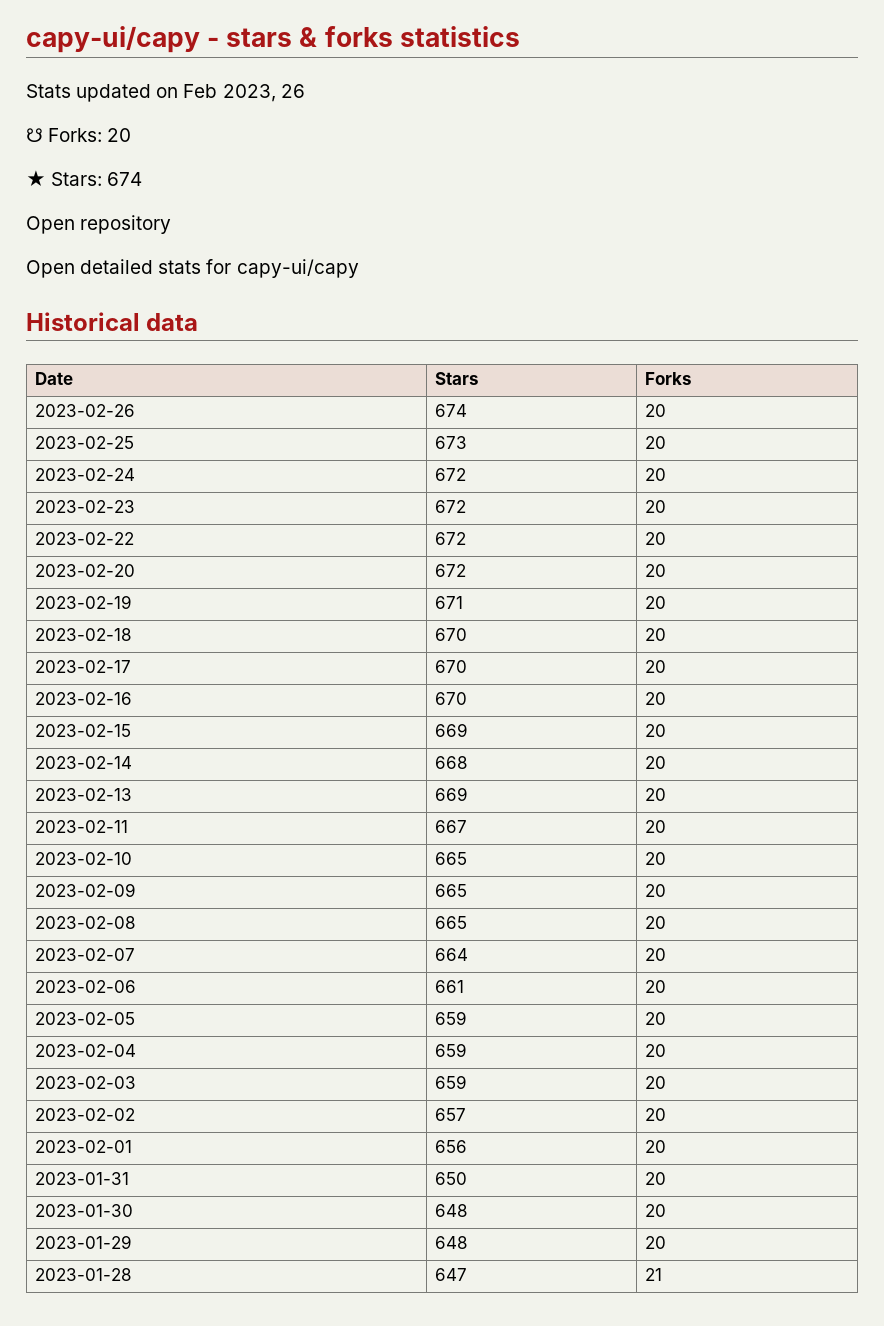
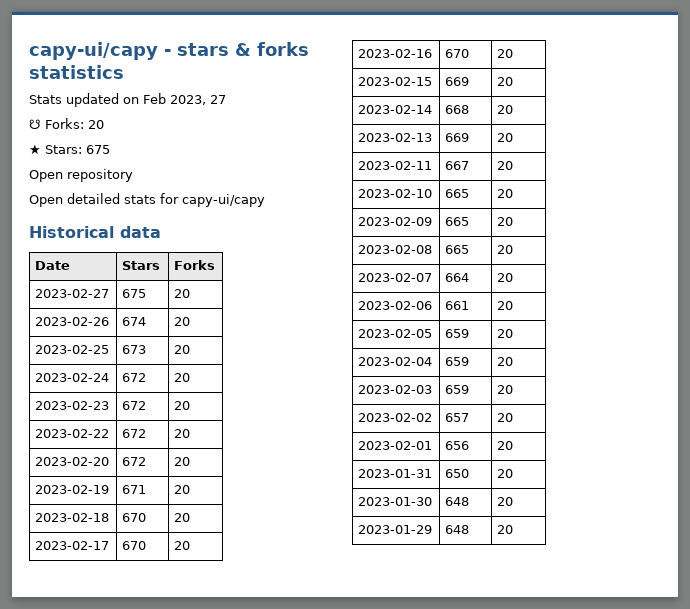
- Stats updated on Feb 2023, 26
+ Stats updated on Feb 2023, 27
- ★ Stars: 674
+ ★ Stars: 675
+ 2023-02-27 | 675 | 20
- 2023-01-28 | 647 | 21

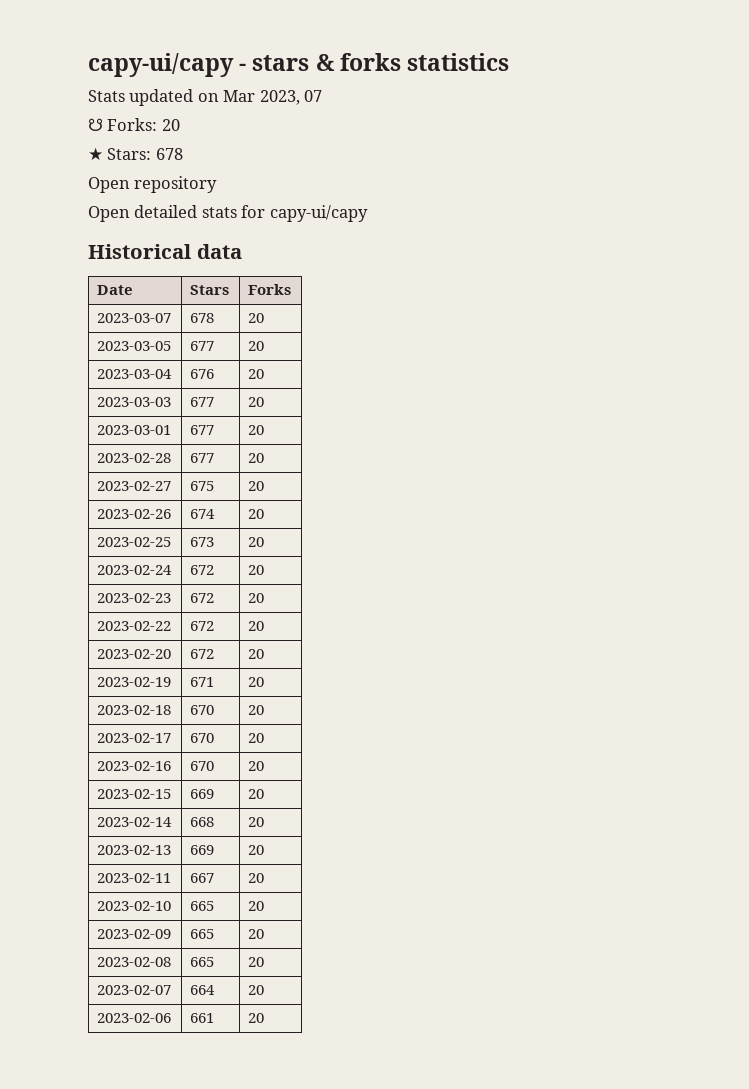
- Stats updated on Feb 2023, 27
+ Stats updated on Mar 2023, 07
- ★ Stars: 675
+ ★ Stars: 678
+ 2023-03-07 | 678 | 20
+ 2023-03-05 | 677 | 20
+ 2023-03-04 | 676 | 20
+ 2023-03-03 | 677 | 20
+ 2023-03-01 | 677 | 20
+ 2023-02-28 | 677 | 20
- 2023-02-05 | 659 | 20
- 2023-02-04 | 659 | 20
- 2023-02-03 | 659 | 20
- 2023-02-02 | 657 | 20
- 2023-02-01 | 656 | 20
- 2023-01-31 | 650 | 20
- 2023-01-30 | 648 | 20
- 2023-01-29 | 648 | 20

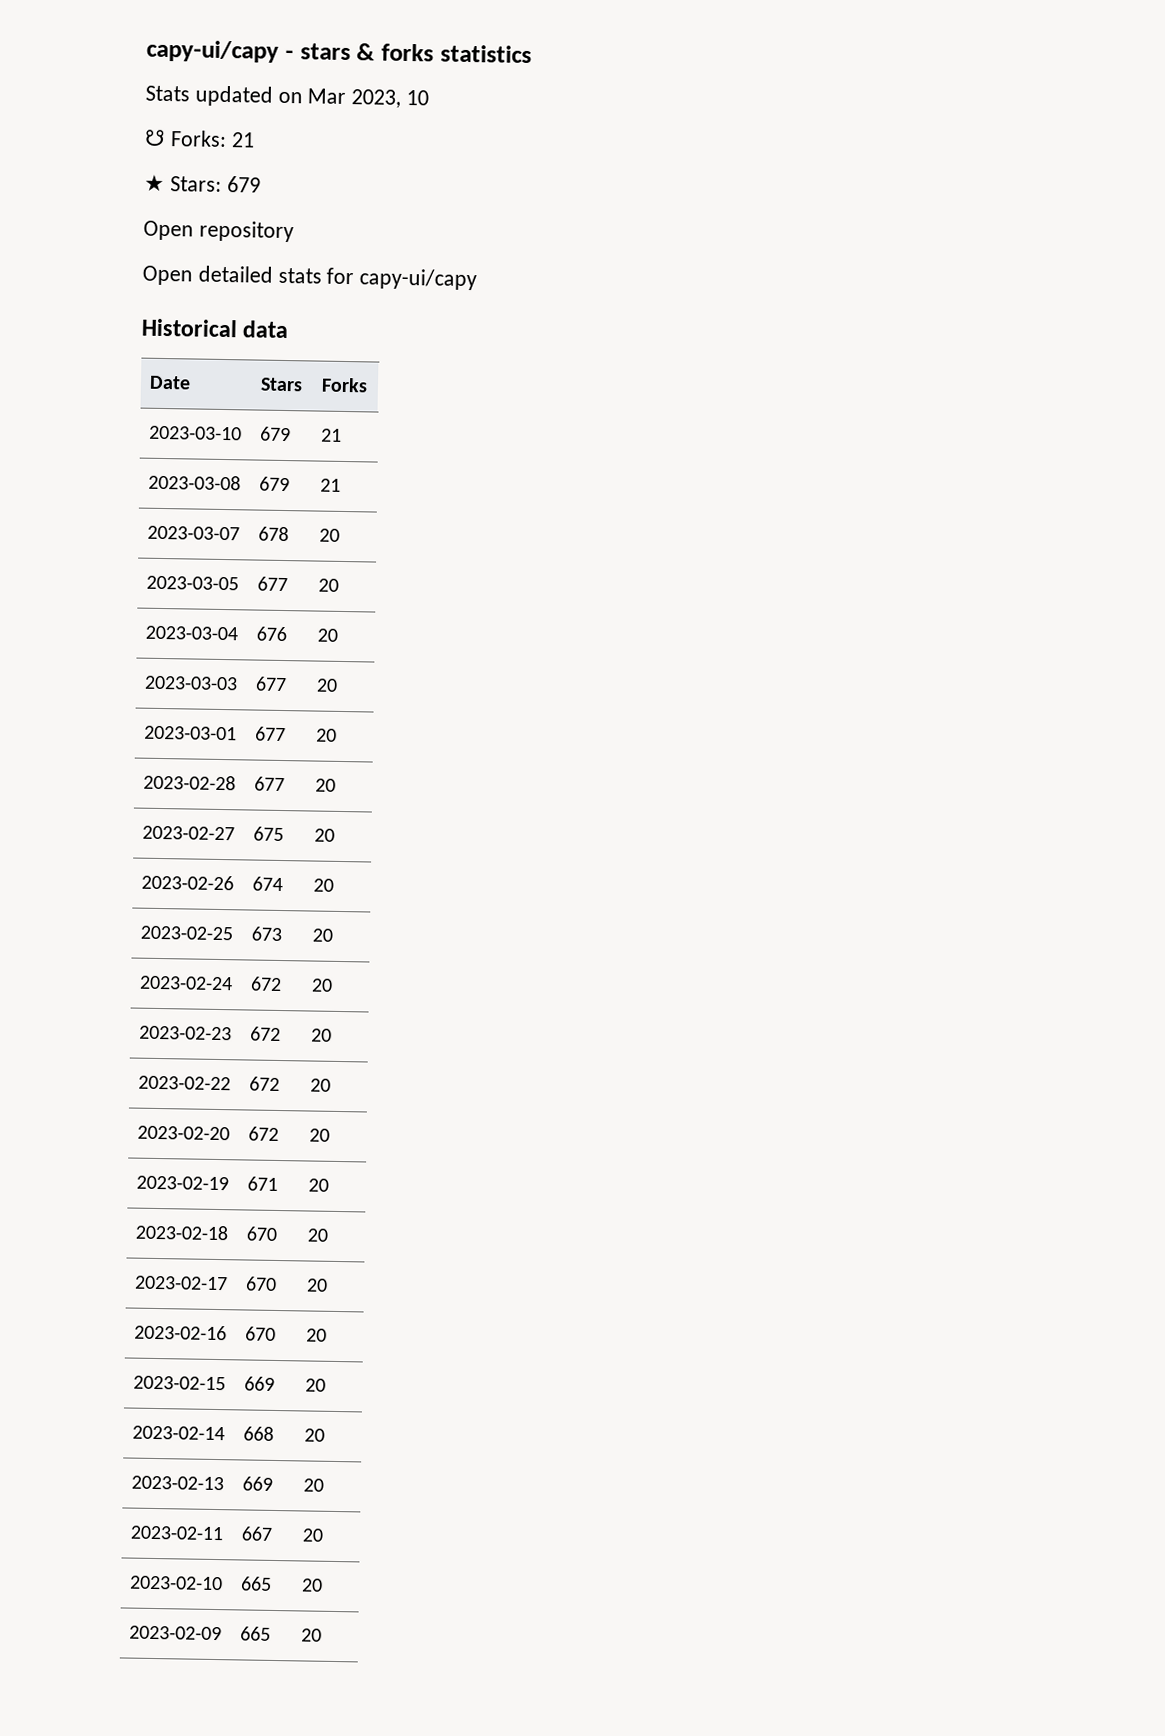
- Stats updated on Mar 2023, 07
+ Stats updated on Mar 2023, 10
- ☋ Forks: 20
+ ☋ Forks: 21
- ★ Stars: 678
+ ★ Stars: 679
+ 2023-03-10 | 679 | 21
+ 2023-03-08 | 679 | 21
- 2023-02-08 | 665 | 20
- 2023-02-07 | 664 | 20
- 2023-02-06 | 661 | 20

